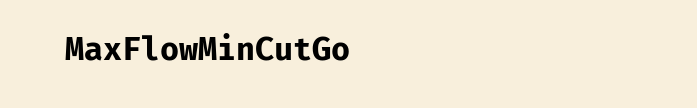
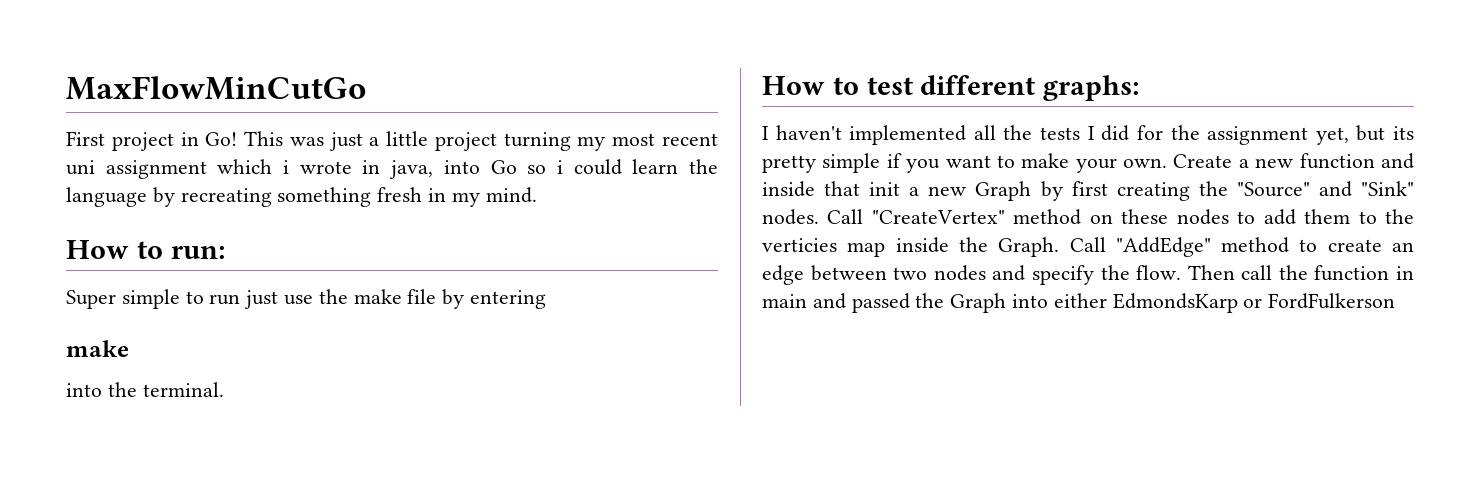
+ First project in Go! This was just a little project turning my most recent uni assignment which i wrote in java, into Go so i could learn the language by recreating something fresh in my mind.
+ How to run:
+ Super simple to run just use the make file by entering
+ make
+ into the terminal.
+ How to test different graphs:
+ I haven't implemented all the tests I did for the assignment yet, but its pretty simple if you want to make your own. Create a new function and inside that init a new Graph by first creating the "Source" and "Sink" nodes. Call "CreateVertex" method on these nodes to add them to the verticies map inside the Graph. Call "AddEdge" method to create an edge between two nodes and specify the flow. Then call the function in main and passed the Graph into either EdmondsKarp or FordFulkerson

